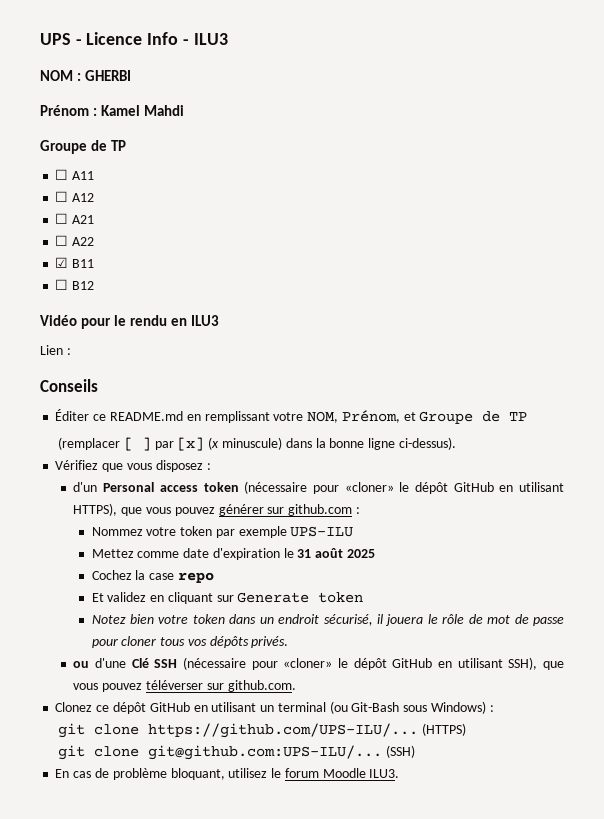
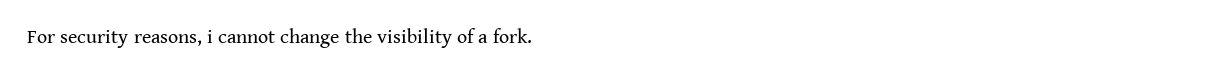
- UPS - Licence Info - ILU3
- NOM : GHERBI
- Prénom : Kamel Mahdi
- Groupe de TP
- ☐ A11
- ☐ A12
- ☐ A21
- ☐ A22
- ☑ B11
- ☐ B12
- Vidéo pour le rendu en ILU3
- Lien :
- Conseils
- Éditer ce README.md en remplissant votre NOM, Prénom, et Groupe de TP
- (remplacer [ ] par [x] (x minuscule) dans la bonne ligne ci-dessus).
- Vérifiez que vous disposez :
- d'un Personal access token (nécessaire pour «cloner» le dépôt GitHub en utilisant HTTPS), que vous pouvez générer sur github.com :
- Nommez votre token par exemple UPS-ILU
- Mettez comme date d'expiration le 31 août 2025
- Cochez la case repo
- Et validez en cliquant sur Generate token
- Notez bien votre token dans un endroit sécurisé, il jouera le rôle de mot de passe pour cloner tous vos dépôts privés.
- ou d'une Clé SSH (nécessaire pour «cloner» le dépôt GitHub en utilisant SSH), que vous pouvez téléverser sur github.com.
- Clonez ce dépôt GitHub en utilisant un terminal (ou Git-Bash sous Windows) :
- git clone https://github.com/UPS-ILU/... (HTTPS)
- git clone git@github.com:UPS-ILU/... (SSH)
- En cas de problème bloquant, utilisez le forum Moodle ILU3.
+ For security reasons, i cannot change the visibility of a fork.

